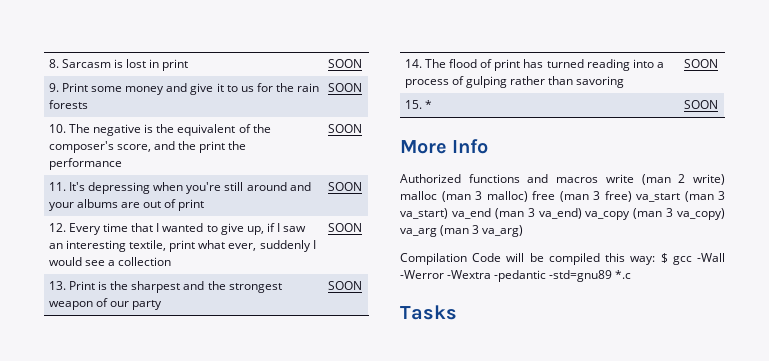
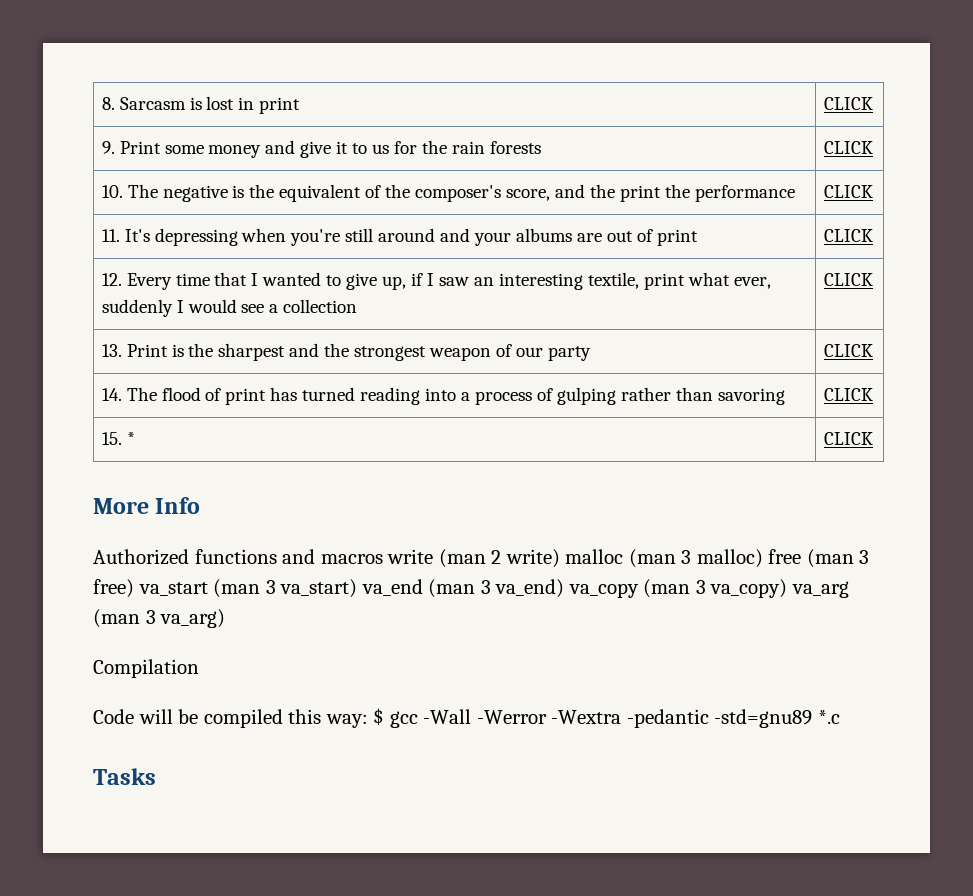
- 8. Sarcasm is lost in print | SOON
+ 8. Sarcasm is lost in print | CLICK
- 9. Print some money and give it to us for the rain forests | SOON
+ 9. Print some money and give it to us for the rain forests | CLICK
- 10. The negative is the equivalent of the composer's score, and the print the performance | SOON
+ 10. The negative is the equivalent of the composer's score, and the print the performance | CLICK
- 11. It's depressing when you're still around and your albums are out of print | SOON
+ 11. It's depressing when you're still around and your albums are out of print | CLICK
- 12. Every time that I wanted to give up, if I saw an interesting textile, print what ever, suddenly I would see a collection | SOON
+ 12. Every time that I wanted to give up, if I saw an interesting textile, print what ever, suddenly I would see a collection | CLICK
- 13. Print is the sharpest and the strongest weapon of our party | SOON
+ 13. Print is the sharpest and the strongest weapon of our party | CLICK
- 14. The flood of print has turned reading into a process of gulping rather than savoring | SOON
+ 14. The flood of print has turned reading into a process of gulping rather than savoring | CLICK
- 15. * | SOON
+ 15. * | CLICK
- Compilation Code will be compiled this way: $ gcc -Wall -Werror -Wextra -pedantic -std=gnu89 *.c
+ Compilation
+ Code will be compiled this way: $ gcc -Wall -Werror -Wextra -pedantic -std=gnu89 *.c

